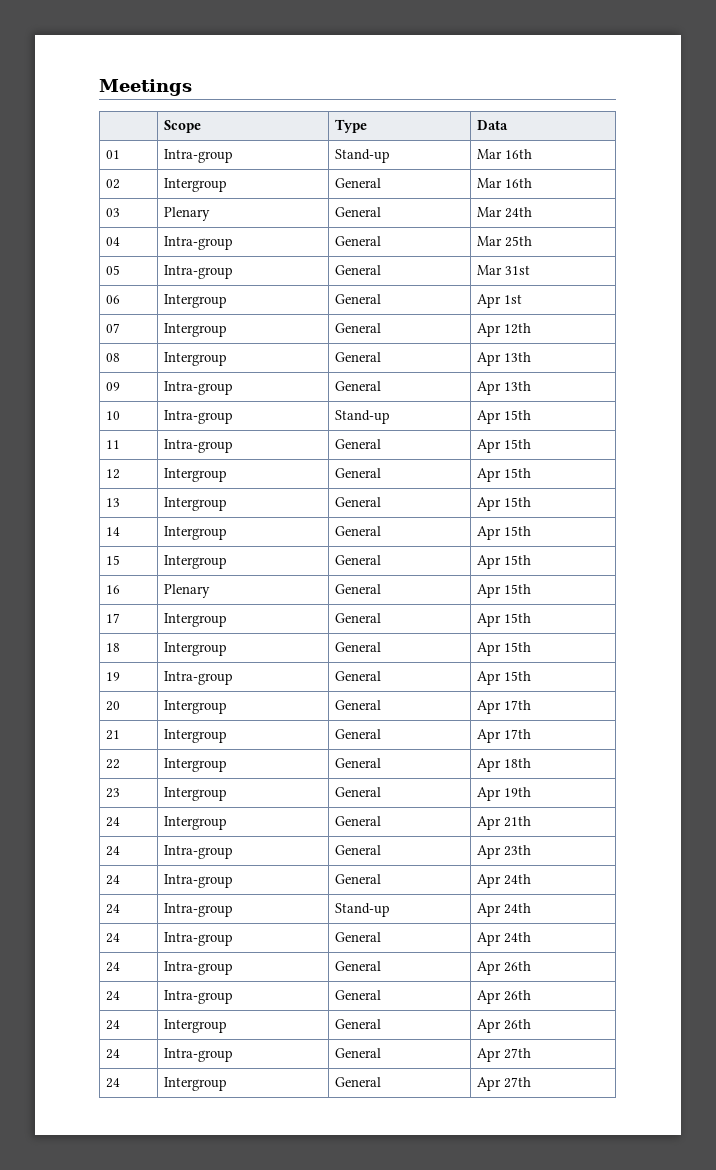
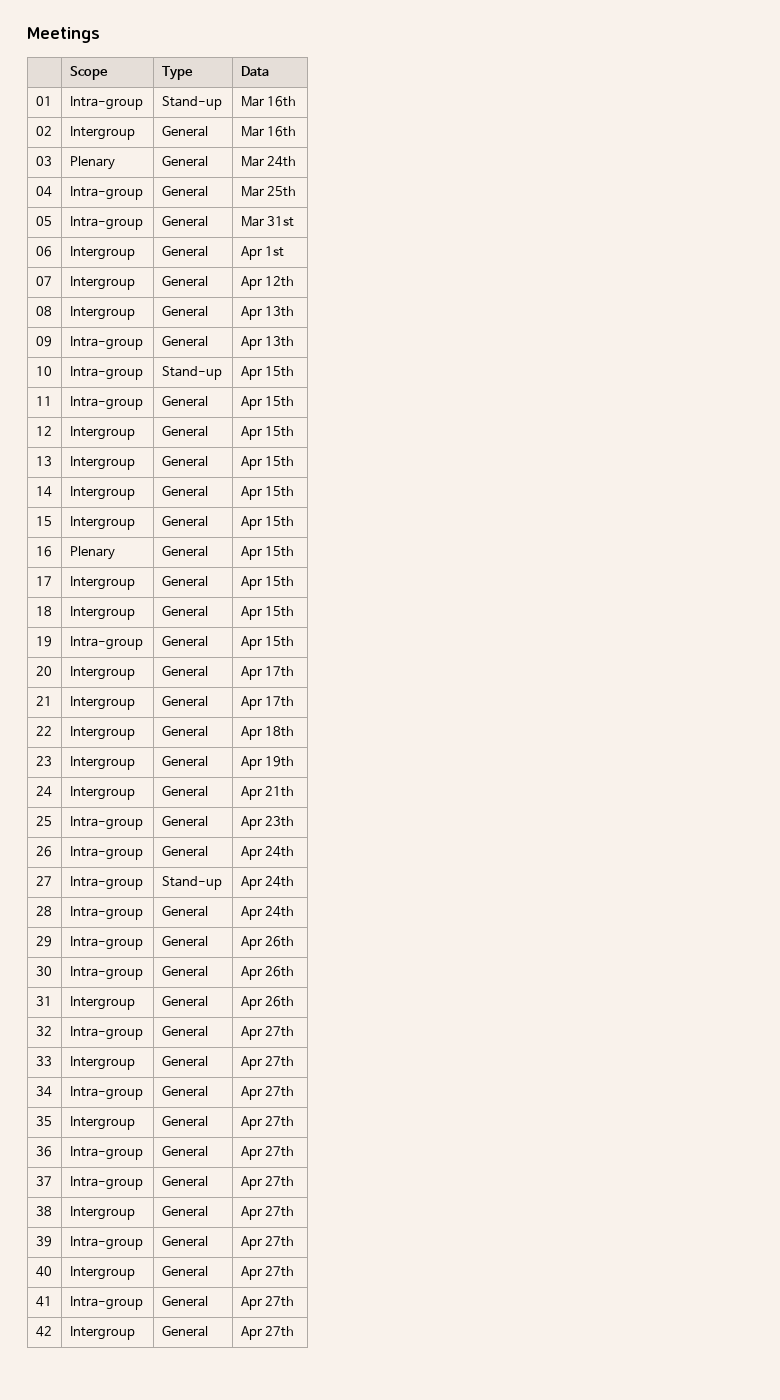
- 24 | Intra-group | General | Apr 23th
- 24 | Intra-group | General | Apr 24th
- 24 | Intra-group | Stand-up | Apr 24th
- 24 | Intra-group | General | Apr 24th
- 24 | Intra-group | General | Apr 26th
- 24 | Intra-group | General | Apr 26th
- 24 | Intergroup | General | Apr 26th
+ 25 | Intra-group | General | Apr 23th
+ 26 | Intra-group | General | Apr 24th
+ 27 | Intra-group | Stand-up | Apr 24th
+ 28 | Intra-group | General | Apr 24th
+ 29 | Intra-group | General | Apr 26th
+ 30 | Intra-group | General | Apr 26th
+ 31 | Intergroup | General | Apr 26th
- 24 | Intra-group | General | Apr 27th
- 24 | Intergroup | General | Apr 27th
+ 32 | Intra-group | General | Apr 27th
+ 33 | Intergroup | General | Apr 27th
+ 34 | Intra-group | General | Apr 27th
+ 35 | Intergroup | General | Apr 27th
+ 36 | Intra-group | General | Apr 27th
+ 37 | Intra-group | General | Apr 27th
+ 38 | Intergroup | General | Apr 27th
+ 39 | Intra-group | General | Apr 27th
+ 40 | Intergroup | General | Apr 27th
+ 41 | Intra-group | General | Apr 27th
+ 42 | Intergroup | General | Apr 27th

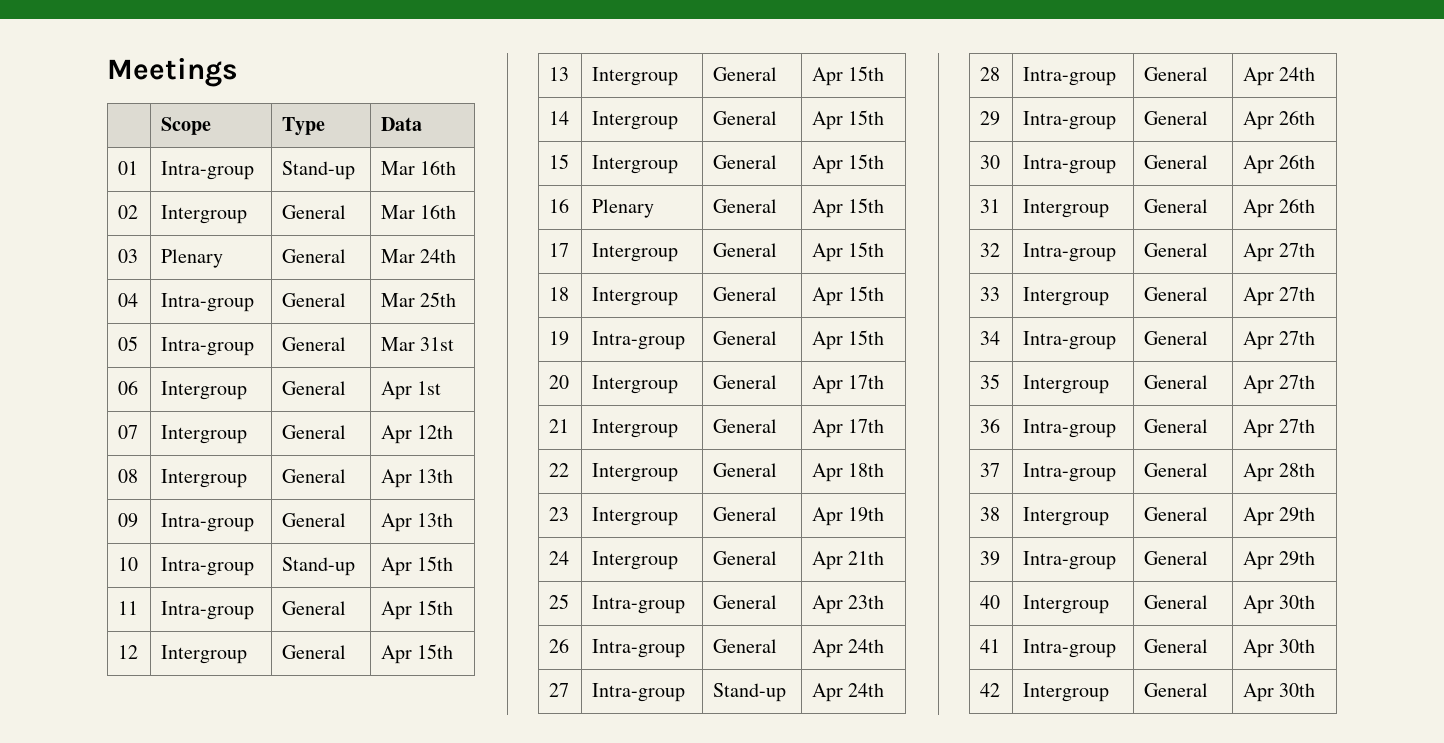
- 37 | Intra-group | General | Apr 27th
+ 37 | Intra-group | General | Apr 28th
- 38 | Intergroup | General | Apr 27th
+ 38 | Intergroup | General | Apr 29th
- 39 | Intra-group | General | Apr 27th
+ 39 | Intra-group | General | Apr 29th
- 40 | Intergroup | General | Apr 27th
+ 40 | Intergroup | General | Apr 30th
- 41 | Intra-group | General | Apr 27th
+ 41 | Intra-group | General | Apr 30th
- 42 | Intergroup | General | Apr 27th
+ 42 | Intergroup | General | Apr 30th

